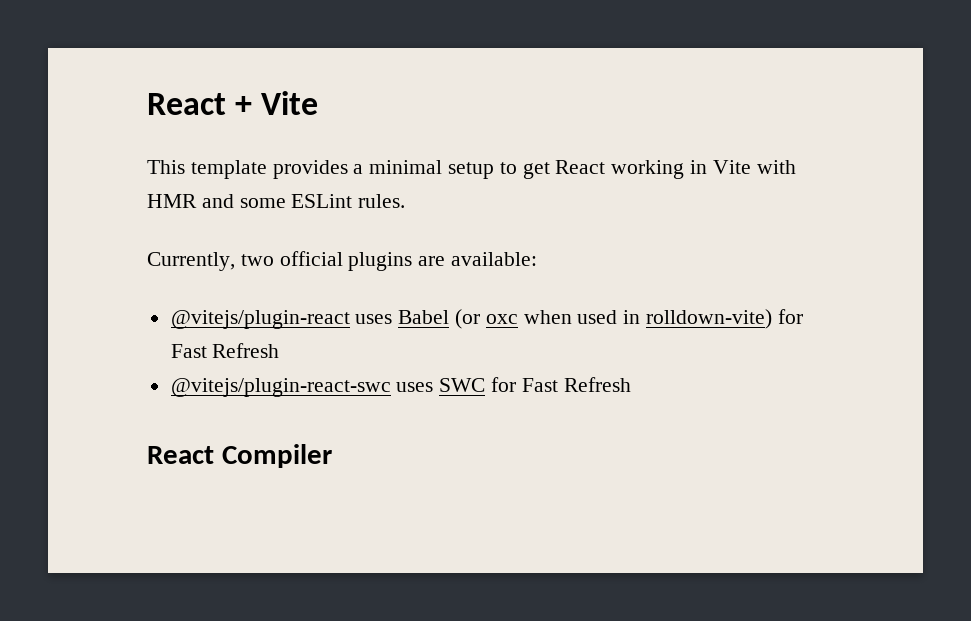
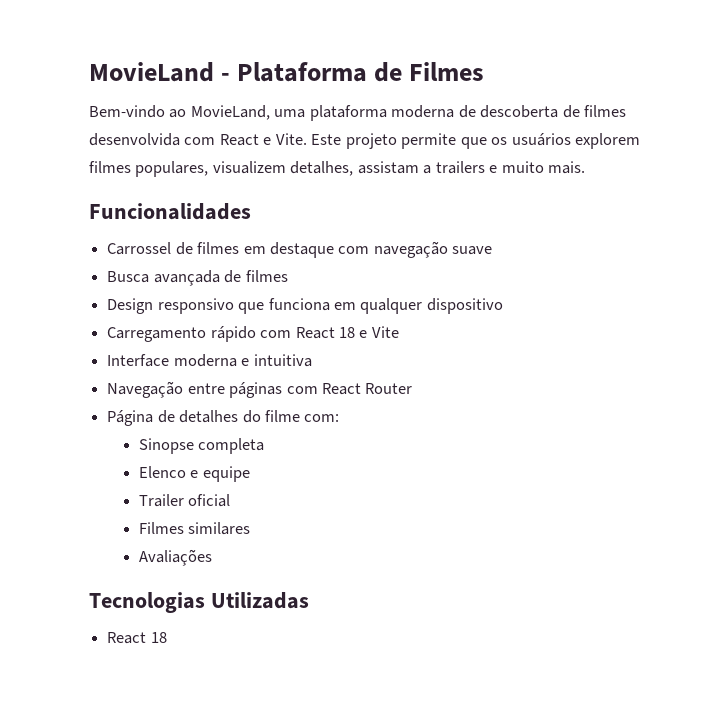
- React + Vite
- This template provides a minimal setup to get React working in Vite with HMR and some ESLint rules.
- Currently, two official plugins are available:
- @vitejs/plugin-react uses Babel (or oxc when used in rolldown-vite) for Fast Refresh
- @vitejs/plugin-react-swc uses SWC for Fast Refresh
- React Compiler
+ MovieLand - Plataforma de Filmes
+ Bem-vindo ao MovieLand, uma plataforma moderna de descoberta de filmes desenvolvida com React e Vite. Este projeto permite que os usuários explorem filmes populares, visualizem detalhes, assistam a trailers e muito mais.
+ Funcionalidades
+ Carrossel de filmes em destaque com navegação suave
+ Busca avançada de filmes
+ Design responsivo que funciona em qualquer dispositivo
+ Carregamento rápido com React 18 e Vite
+ Interface moderna e intuitiva
+ Navegação entre páginas com React Router
+ Página de detalhes do filme com:
+ Sinopse completa
+ Elenco e equipe
+ Trailer oficial
+ Filmes similares
+ Avaliações
+ Tecnologias Utilizadas
+ React 18

